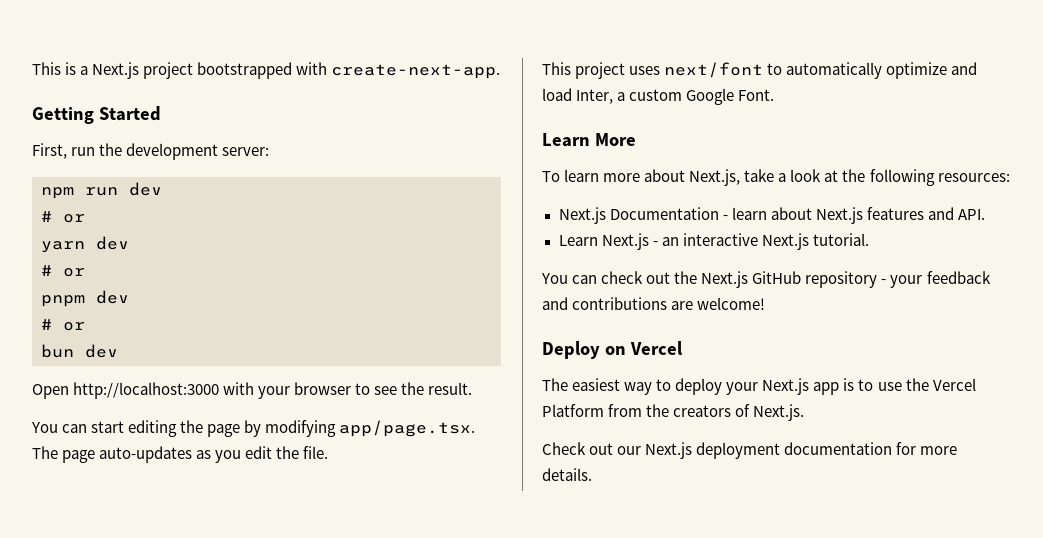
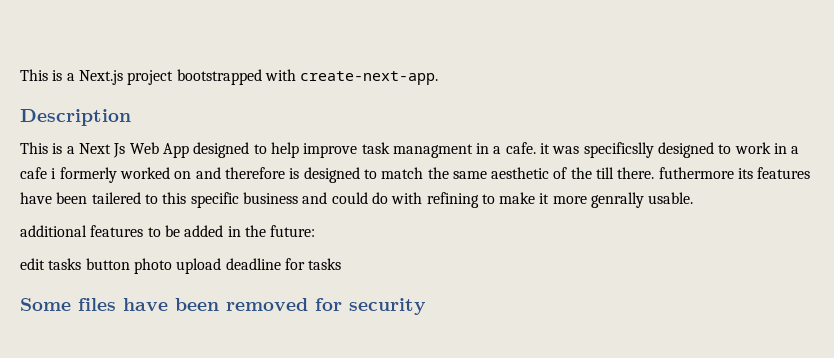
- Getting Started
- First, run the development server:
- npm run dev
- # or
- yarn dev
- # or
- pnpm dev
- # or
- bun dev
- Open http://localhost:3000 with your browser to see the result.
- You can start editing the page by modifying app/page.tsx. The page auto-updates as you edit the file.
- This project uses next/font to automatically optimize and load Inter, a custom Google Font.
- Learn More
- To learn more about Next.js, take a look at the following resources:
- Next.js Documentation - learn about Next.js features and API.
- Learn Next.js - an interactive Next.js tutorial.
- You can check out the Next.js GitHub repository - your feedback and contributions are welcome!
- Deploy on Vercel
- The easiest way to deploy your Next.js app is to use the Vercel Platform from the creators of Next.js.
- Check out our Next.js deployment documentation for more details.
+ Description
+ This is a Next Js Web App designed to help improve task managment in a cafe. it was specificslly designed to work in a cafe i formerly worked on and therefore is designed to match the same aesthetic of the till there. futhermore its features have been tailered to this specific business and could do with refining to make it more genrally usable.
+ additional features to be added in the future:
+ edit tasks button photo upload deadline for tasks
+ Some files have been removed for security

